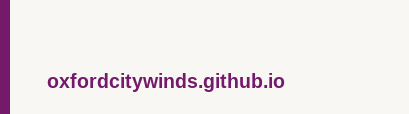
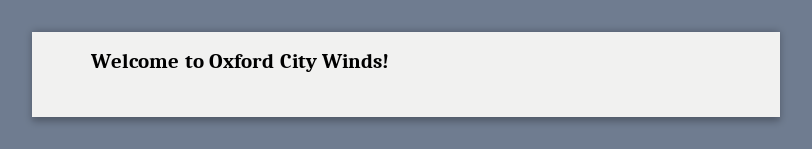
- oxfordcitywinds.github.io
+ Welcome to Oxford City Winds!

